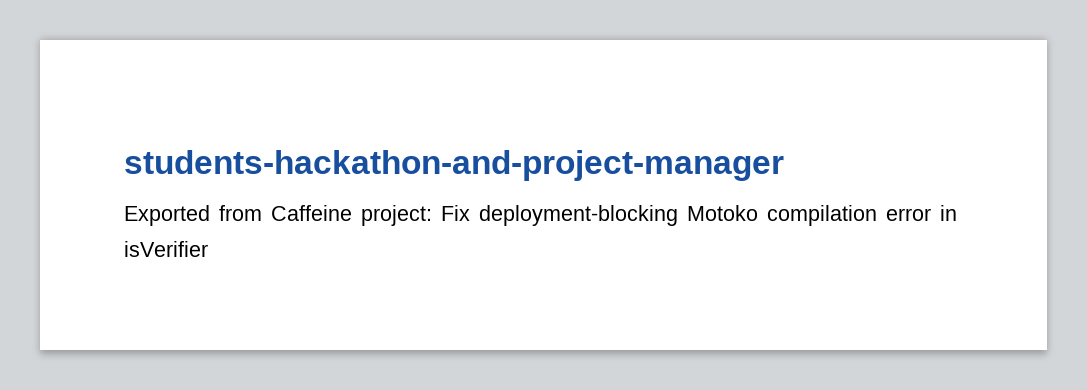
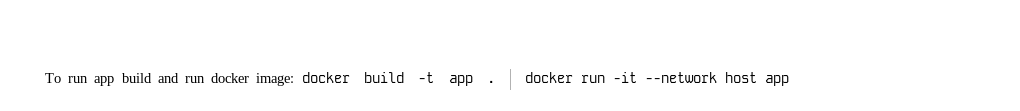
- students-hackathon-and-project-manager
- Exported from Caffeine project: Fix deployment-blocking Motoko compilation error in isVerifier
+ To run app build and run docker image: docker build -t app . docker run -it --network host app

